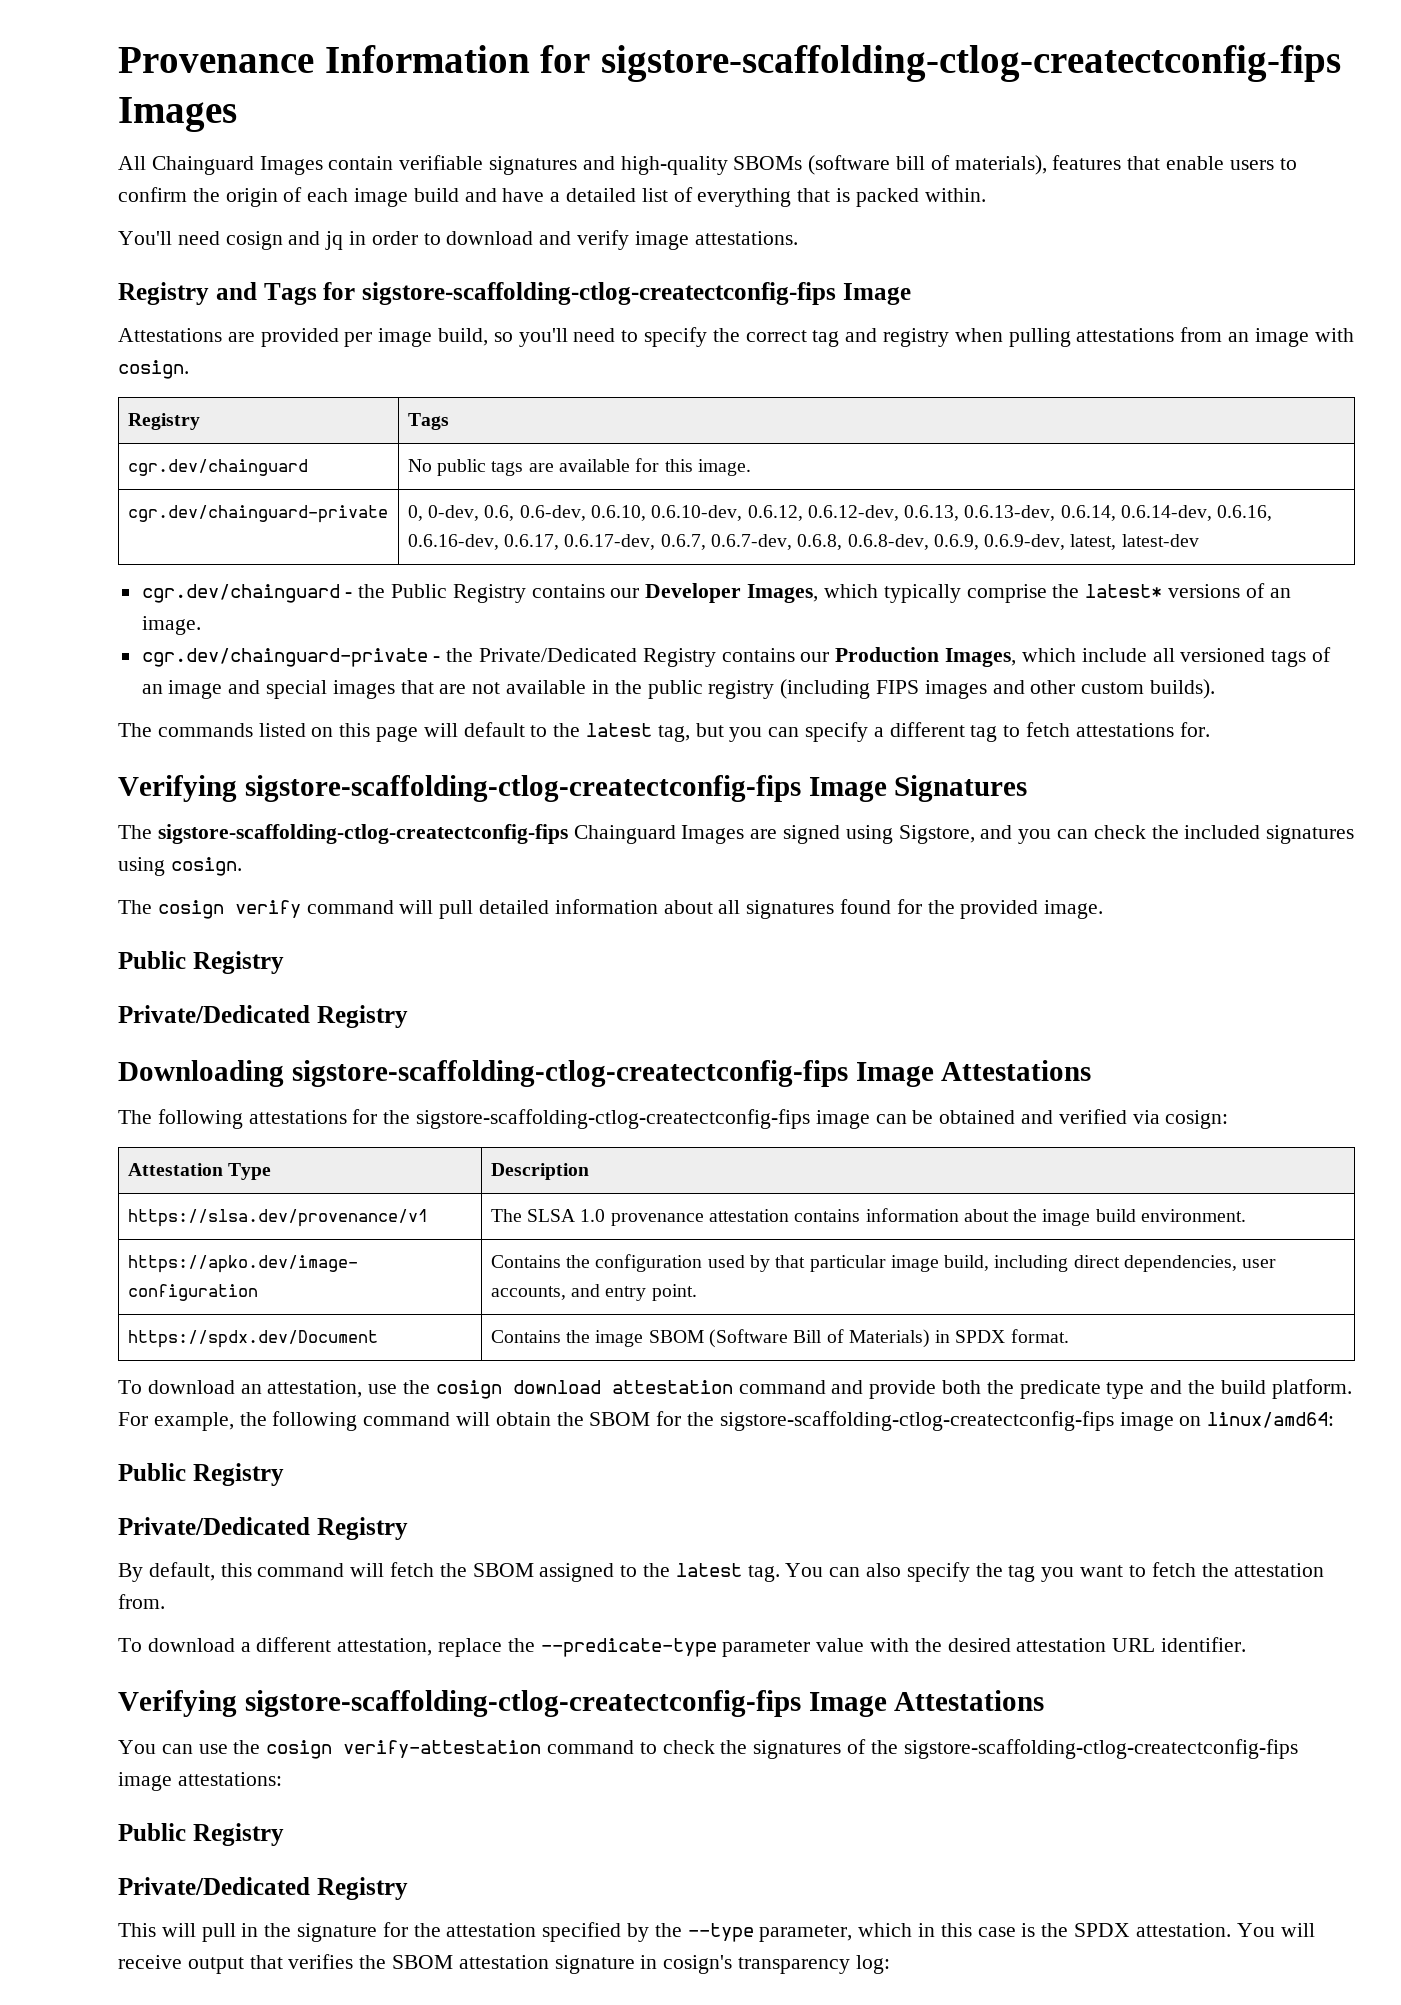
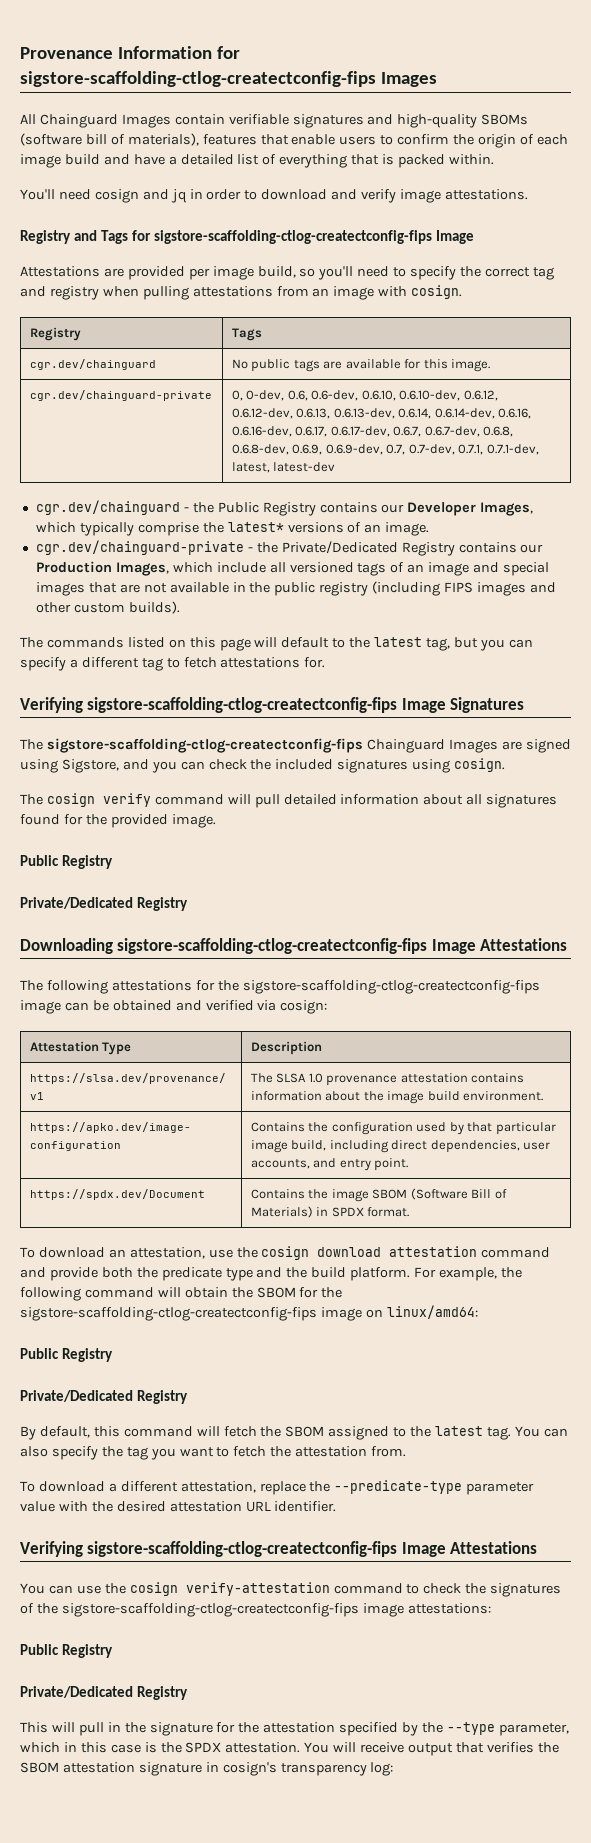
- cgr.dev/chainguard-private | 0, 0-dev, 0.6, 0.6-dev, 0.6.10, 0.6.10-dev, 0.6.12, 0.6.12-dev, 0.6.13, 0.6.13-dev, 0.6.14, 0.6.14-dev, 0.6.16, 0.6.16-dev, 0.6.17, 0.6.17-dev, 0.6.7, 0.6.7-dev, 0.6.8, 0.6.8-dev, 0.6.9, 0.6.9-dev, latest, latest-dev
+ cgr.dev/chainguard-private | 0, 0-dev, 0.6, 0.6-dev, 0.6.10, 0.6.10-dev, 0.6.12, 0.6.12-dev, 0.6.13, 0.6.13-dev, 0.6.14, 0.6.14-dev, 0.6.16, 0.6.16-dev, 0.6.17, 0.6.17-dev, 0.6.7, 0.6.7-dev, 0.6.8, 0.6.8-dev, 0.6.9, 0.6.9-dev, 0.7, 0.7-dev, 0.7.1, 0.7.1-dev, latest, latest-dev

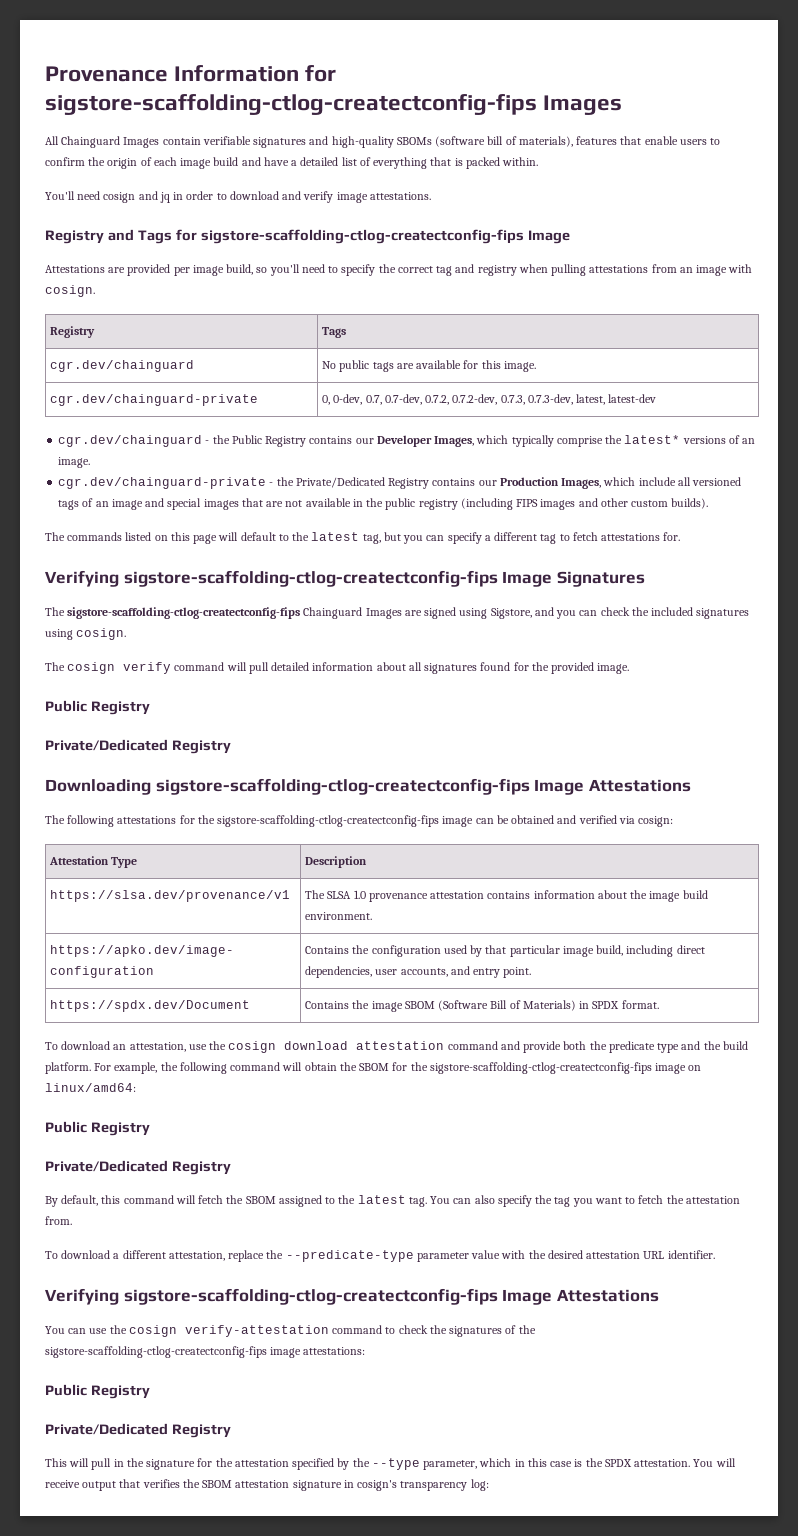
- cgr.dev/chainguard-private | 0, 0-dev, 0.6, 0.6-dev, 0.6.10, 0.6.10-dev, 0.6.12, 0.6.12-dev, 0.6.13, 0.6.13-dev, 0.6.14, 0.6.14-dev, 0.6.16, 0.6.16-dev, 0.6.17, 0.6.17-dev, 0.6.7, 0.6.7-dev, 0.6.8, 0.6.8-dev, 0.6.9, 0.6.9-dev, 0.7, 0.7-dev, 0.7.1, 0.7.1-dev, latest, latest-dev
+ cgr.dev/chainguard-private | 0, 0-dev, 0.7, 0.7-dev, 0.7.2, 0.7.2-dev, 0.7.3, 0.7.3-dev, latest, latest-dev

